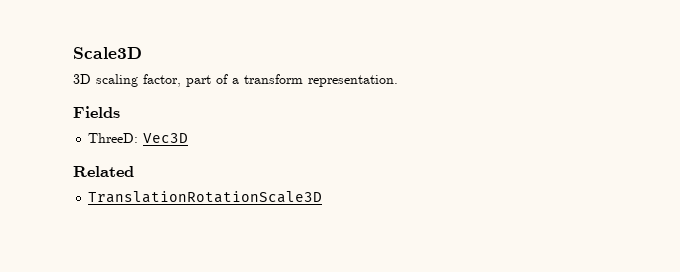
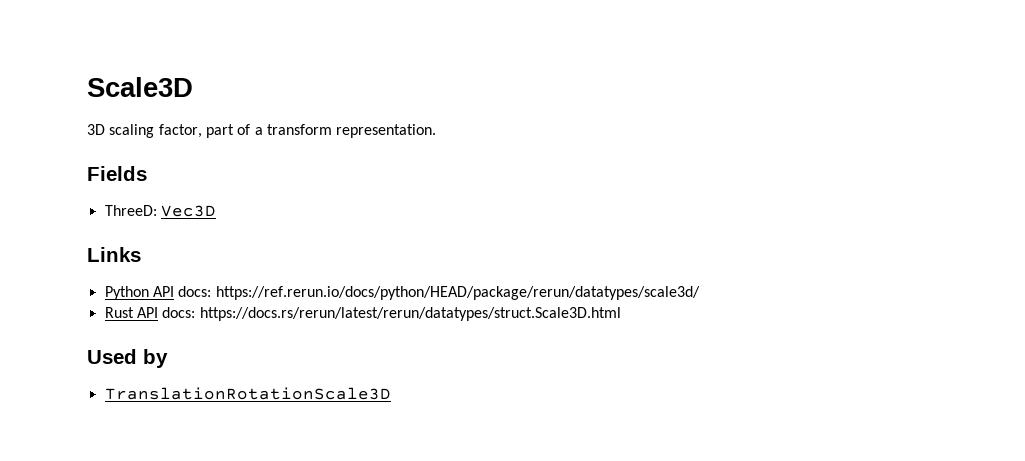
- Related
+ Links
+ Python API docs: https://ref.rerun.io/docs/python/HEAD/package/rerun/datatypes/scale3d/
+ Rust API docs: https://docs.rs/rerun/latest/rerun/datatypes/struct.Scale3D.html
+ Used by

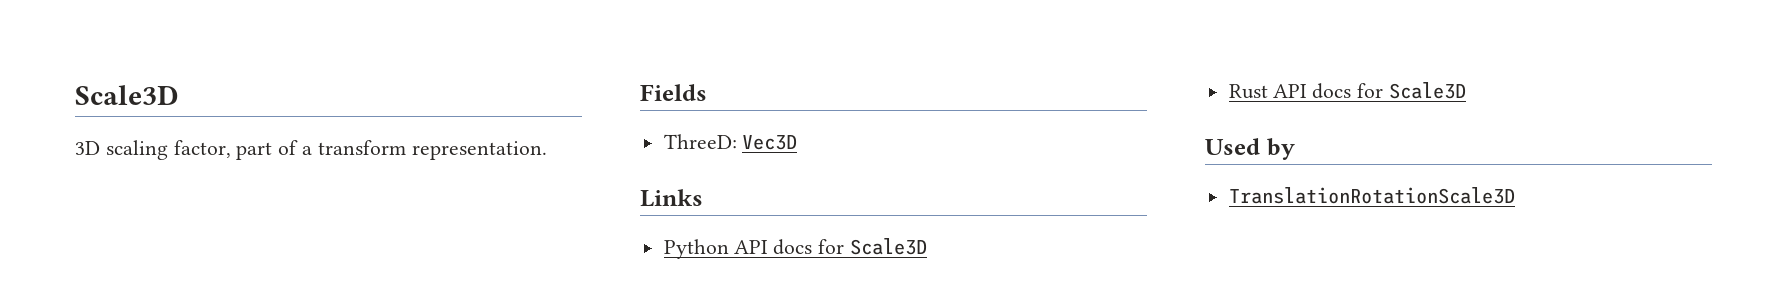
- Python API docs: https://ref.rerun.io/docs/python/HEAD/package/rerun/datatypes/scale3d/
+ Python API docs for Scale3D
- Rust API docs: https://docs.rs/rerun/latest/rerun/datatypes/struct.Scale3D.html
+ Rust API docs for Scale3D

